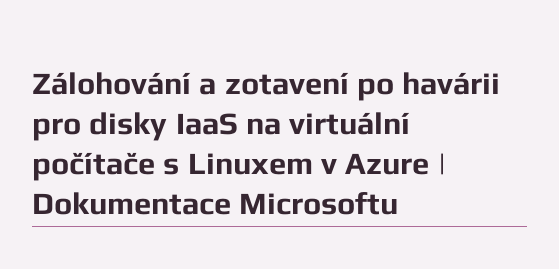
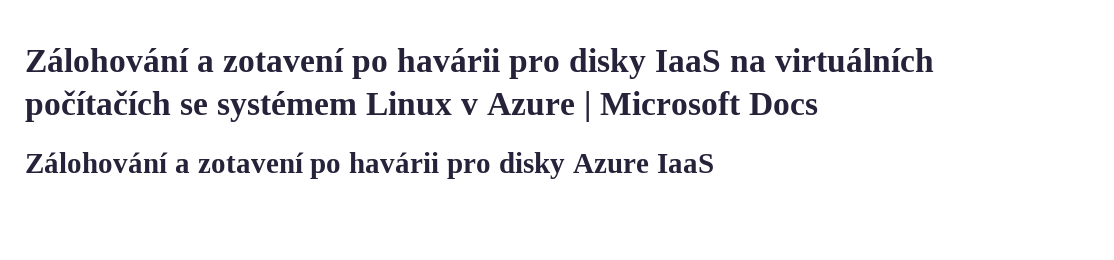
- Zálohování a zotavení po havárii pro disky IaaS na virtuální počítače s Linuxem v Azure | Dokumentace Microsoftu
+ Zálohování a zotavení po havárii pro disky IaaS na virtuálních počítačích se systémem Linux v Azure | Microsoft Docs
+ Zálohování a zotavení po havárii pro disky Azure IaaS

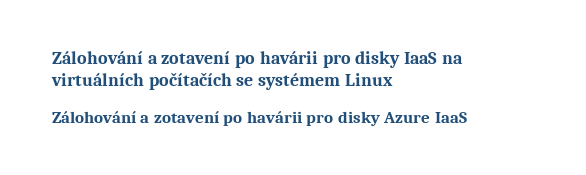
- Zálohování a zotavení po havárii pro disky IaaS na virtuálních počítačích se systémem Linux v Azure | Microsoft Docs
+ Zálohování a zotavení po havárii pro disky IaaS na virtuálních počítačích se systémem Linux

